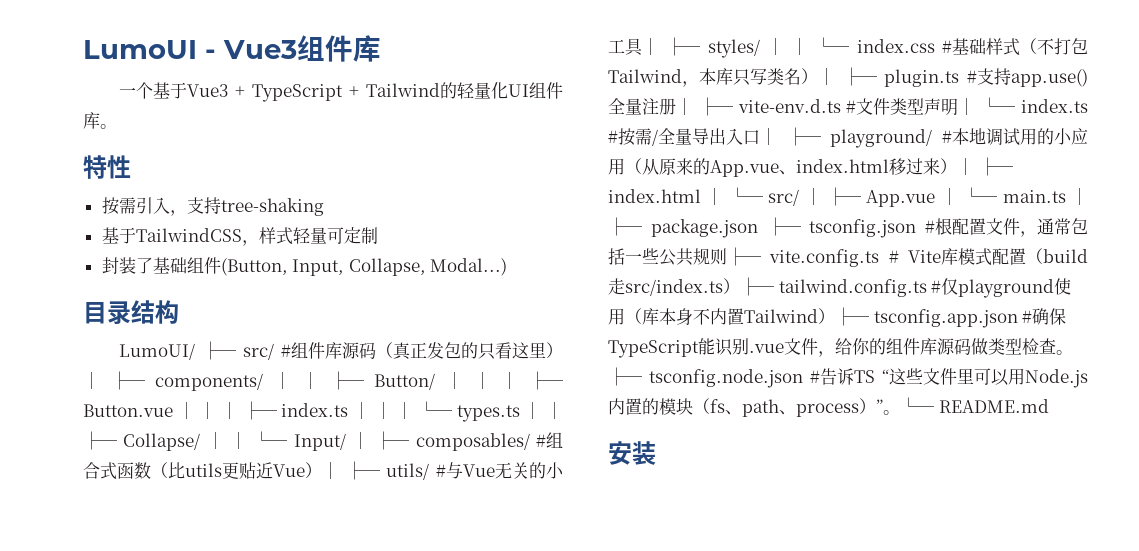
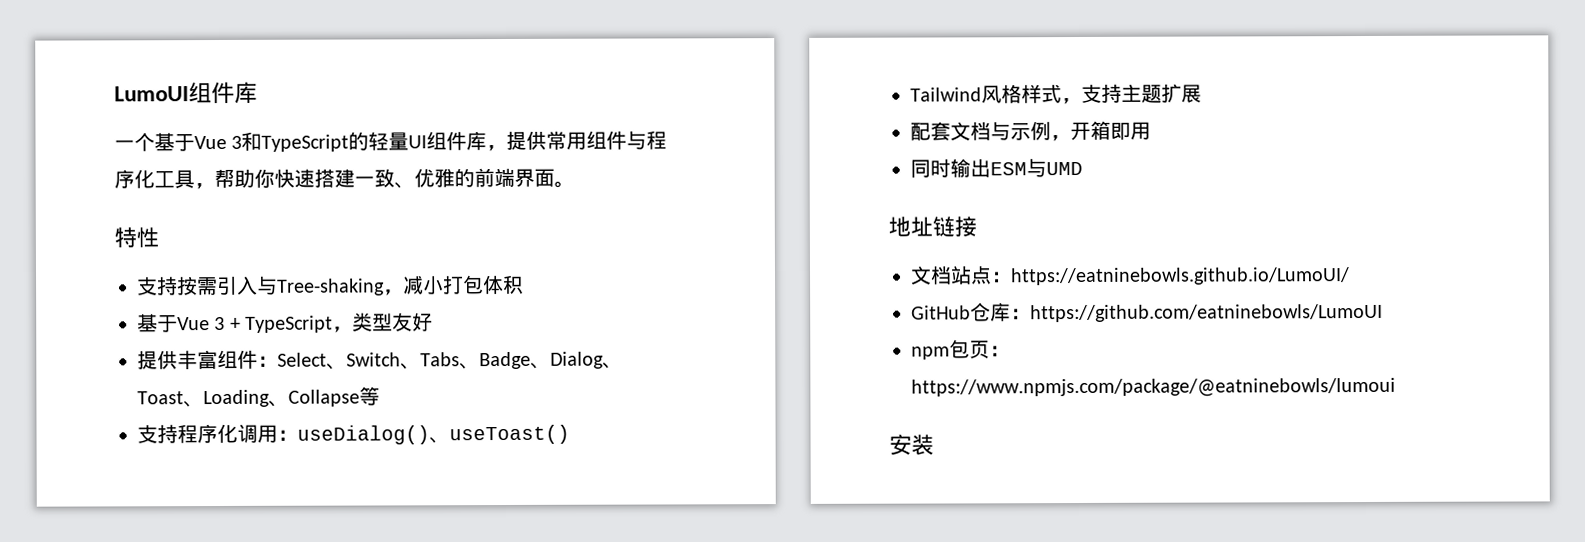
- LumoUI - Vue3组件库
+ LumoUI组件库
- 一个基于Vue3 + TypeScript + Tailwind的轻量化UI组件库。
+ 一个基于Vue 3和TypeScript的轻量UI组件库，提供常用组件与程序化工具，帮助你快速搭建一致、优雅的前端界面。
- 按需引入，支持tree-shaking
- 基于TailwindCSS，样式轻量可定制
- 封装了基础组件(Button, Input, Collapse, Modal...)
- 目录结构
- LumoUI/ ├─ src/ #组件库源码（真正发包的只看这里）│ ├─ components/ │ │ ├─ Button/ │ │ │ ├─ Button.vue │ │ │ ├─ index.ts │ │ │ └─ types.ts │ │ ├─ Collapse/ │ │ └─ Input/ │ ├─ composables/ #组合式函数（比utils更贴近Vue）│ ├─ utils/ #与Vue无关的小工具│ ├─ styles/ │ │ └─ index.css #基础样式（不打包Tailwind，本库只写类名）│ ├─ plugin.ts #支持app.use()全量注册│ ├─ vite-env.d.ts #文件类型声明│ └─ index.ts #按需/全量导出入口│ ├─ playground/ #本地调试用的小应用（从原来的App.vue、index.html移过来）│ ├─ index.html │ └─ src/ │ ├─ App.vue │ └─ main.ts │ ├─ package.json ├─ tsconfig.json #根配置文件，通常包括一些公共规则├─ vite.config.ts # Vite库模式配置（build走src/index.ts）├─ tailwind.config.ts #仅playground使用（库本身不内置Tailwind）├─ tsconfig.app.json #确保TypeScript能识别.vue文件，给你的组件库源码做类型检查。├─ tsconfig.node.json #告诉TS “这些文件里可以用Node.js内置的模块（fs、path、process）”。└─ README.md
+ 支持按需引入与Tree-shaking，减小打包体积
+ 基于Vue 3 + TypeScript，类型友好
+ 提供丰富组件：Select、Switch、Tabs、Badge、Dialog、Toast、Loading、Collapse等
+ 支持程序化调用：useDialog()、useToast()
+ Tailwind风格样式，支持主题扩展
+ 配套文档与示例，开箱即用
+ 同时输出ESM与UMD
+ 地址链接
+ 文档站点：https://eatninebowls.github.io/LumoUI/
+ GitHub仓库：https://github.com/eatninebowls/LumoUI
+ npm包页：https://www.npmjs.com/package/@eatninebowls/lumoui

